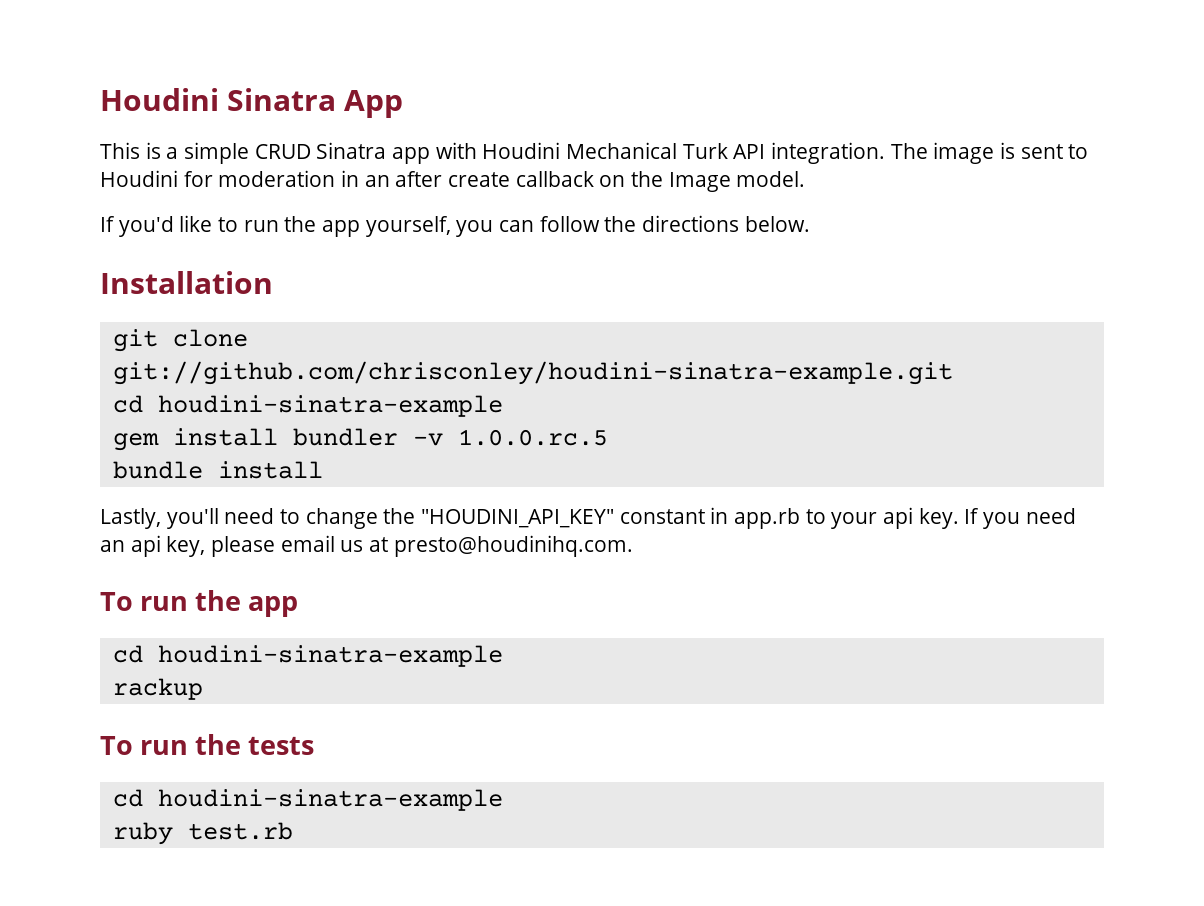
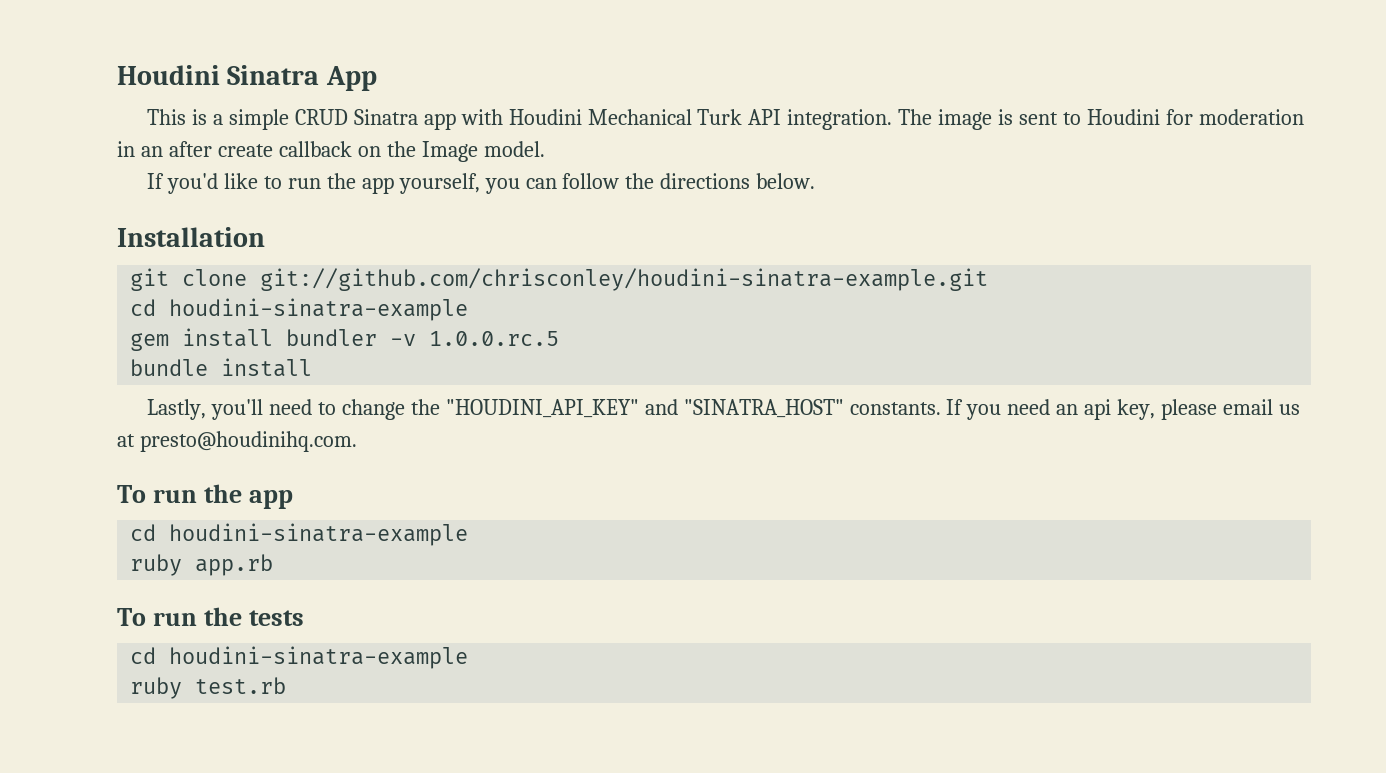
- Lastly, you'll need to change the "HOUDINI_API_KEY" constant in app.rb to your api key.
+ Lastly, you'll need to change the "HOUDINI_API_KEY" and "SINATRA_HOST" constants.
- rackup
+ ruby app.rb

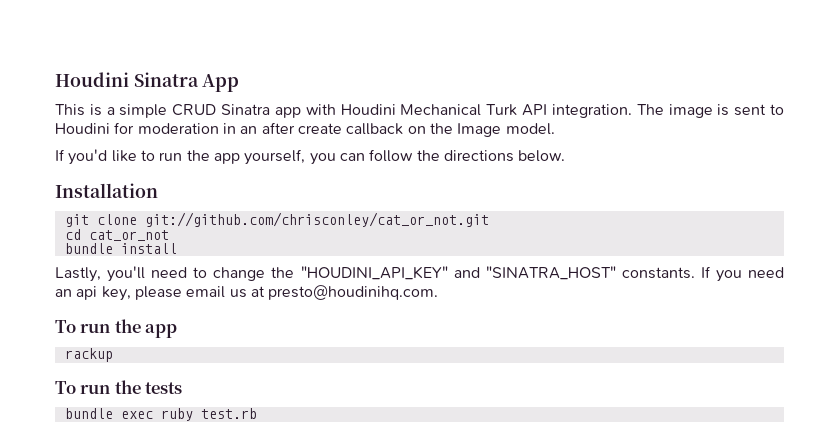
- git clone git://github.com/chrisconley/houdini-sinatra-example.git
- cd houdini-sinatra-example
- gem install bundler -v 1.0.0.rc.5
+ git clone git://github.com/chrisconley/cat_or_not.git
+ cd cat_or_not
  To run the app
- cd houdini-sinatra-example
- ruby app.rb
+ rackup
  To run the tests
- cd houdini-sinatra-example
- ruby test.rb
+ bundle exec ruby test.rb

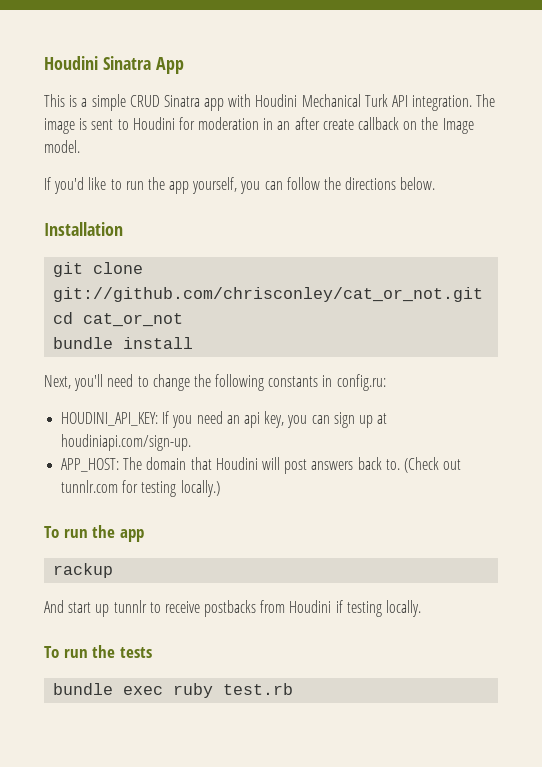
- Lastly, you'll need to change the "HOUDINI_API_KEY" and "SINATRA_HOST" constants. If you need an api key, please email us at presto@houdinihq.com.
+ Next, you'll need to change the following constants in config.ru:
+ HOUDINI_API_KEY: If you need an api key, you can sign up at houdiniapi.com/sign-up.
+ APP_HOST: The domain that Houdini will post answers back to. (Check out tunnlr.com for testing locally.)
+ And start up tunnlr to receive postbacks from Houdini if testing locally.

